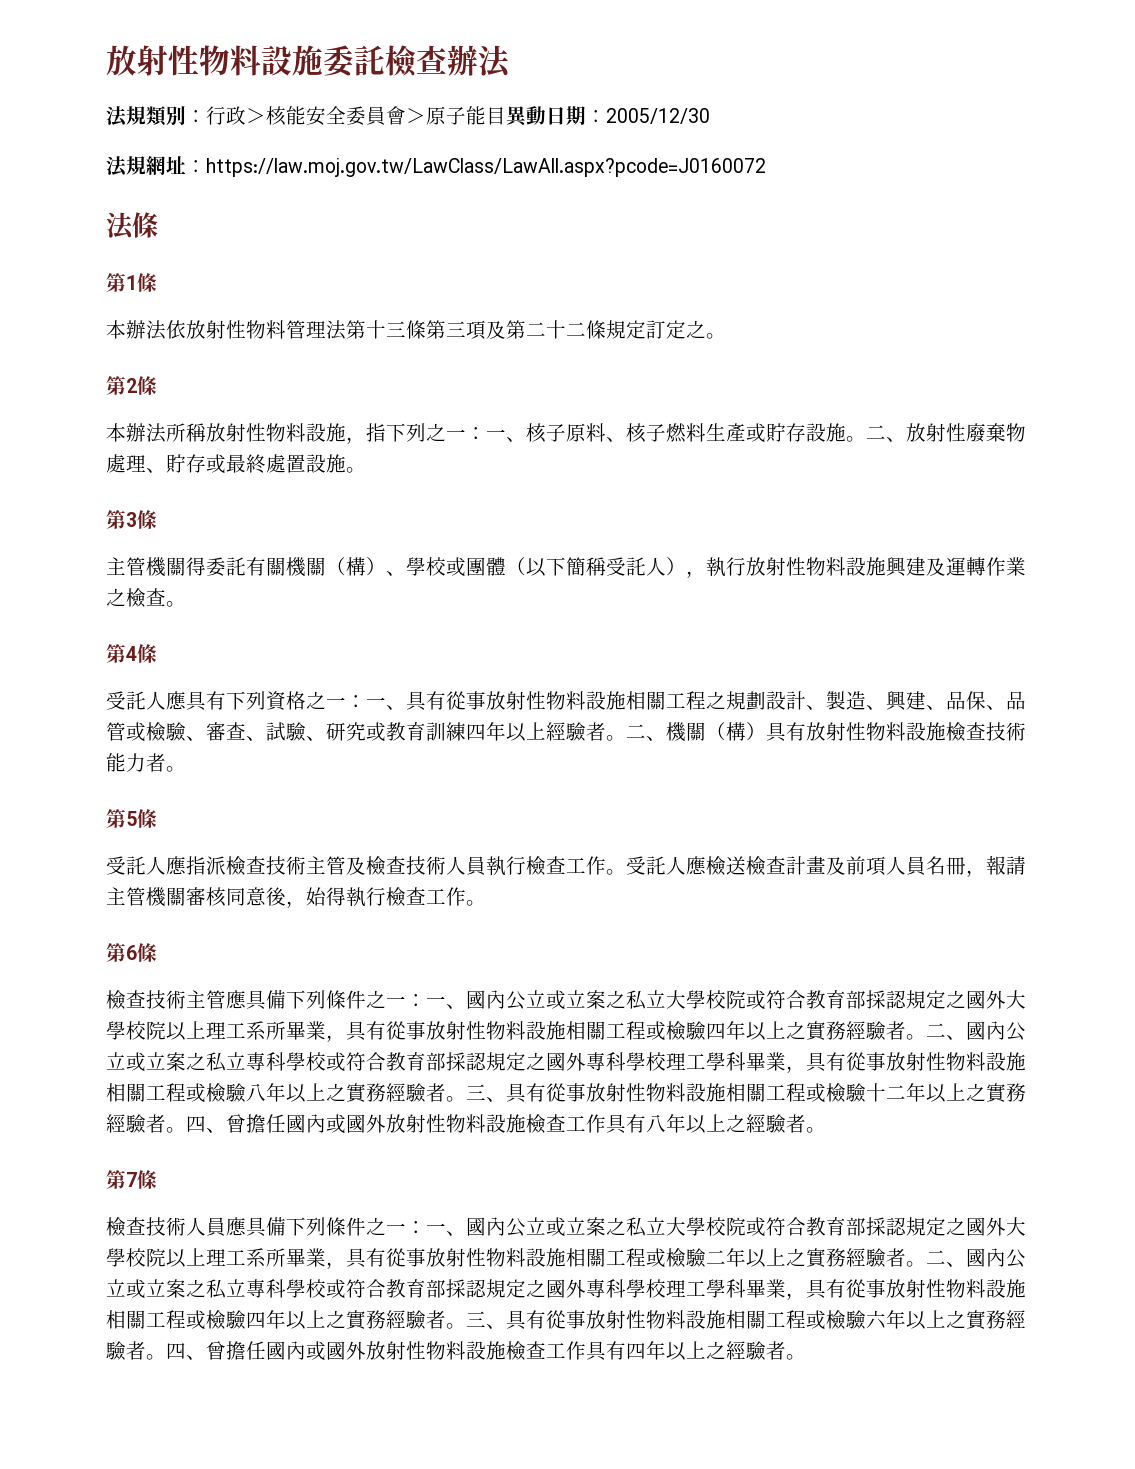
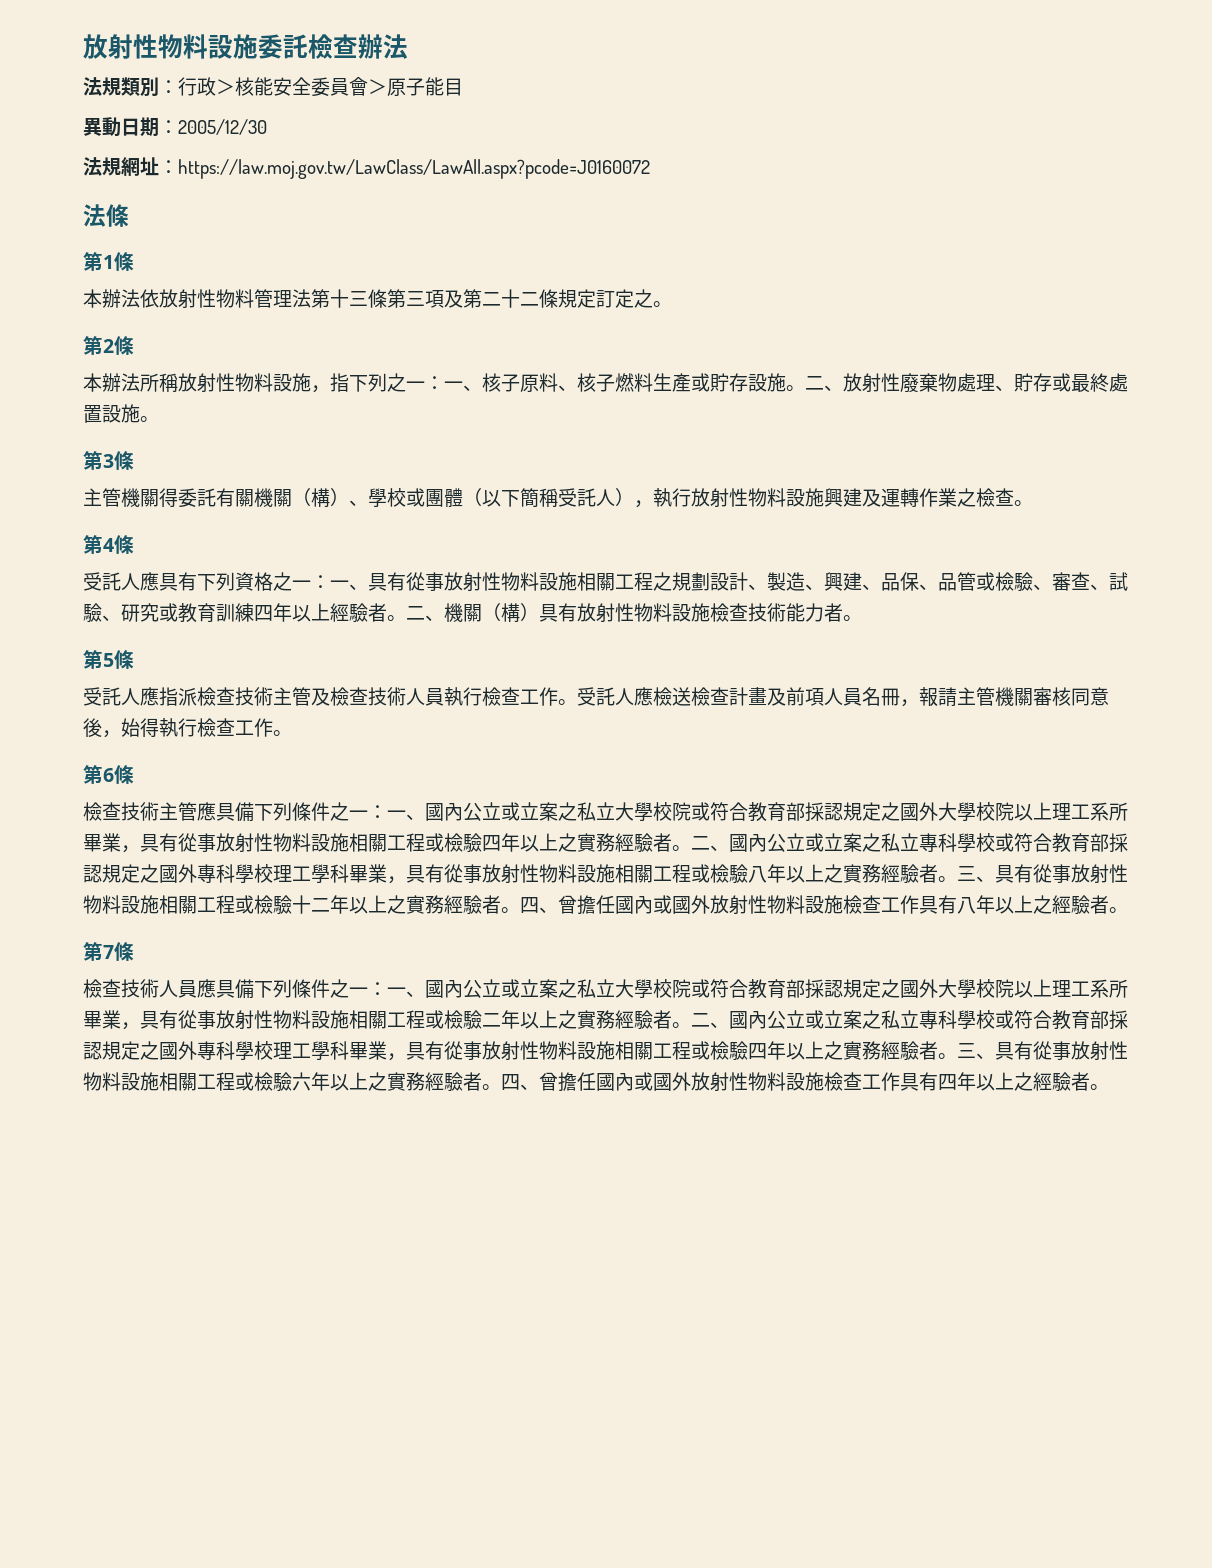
- 法規類別：行政＞核能安全委員會＞原子能目異動日期：2005/12/30
+ 法規類別：行政＞核能安全委員會＞原子能目
+ 異動日期：2005/12/30

